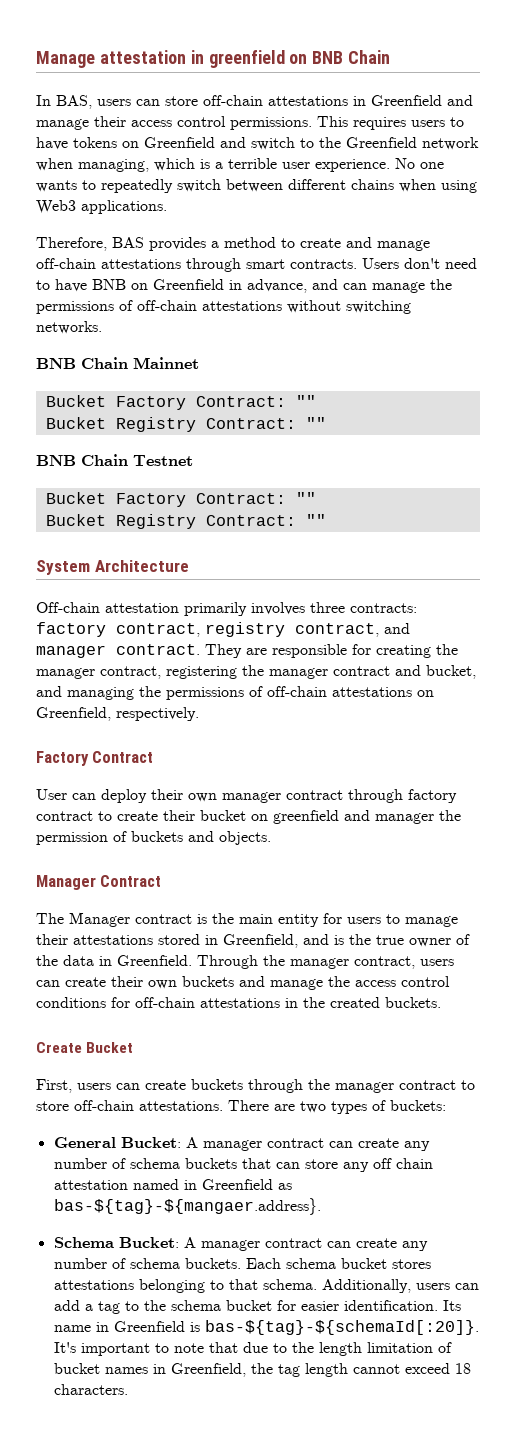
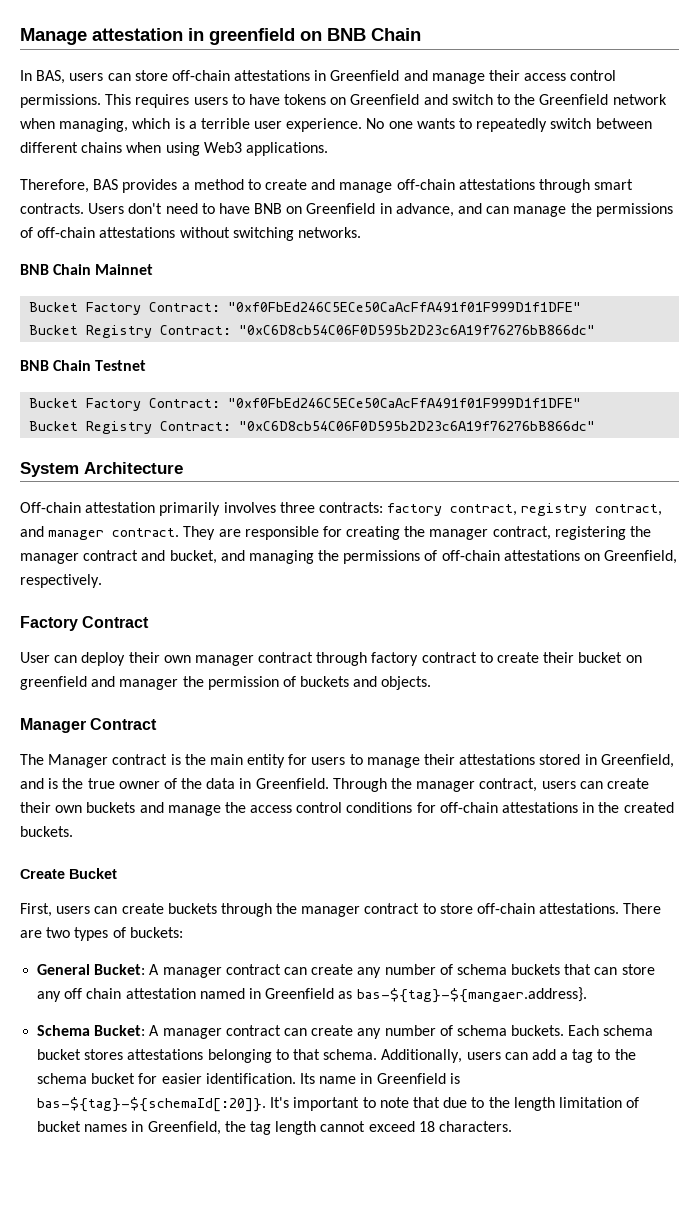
  BNB Chain Mainnet
- Bucket Factory Contract: ""
- Bucket Registry Contract: ""
+ Bucket Factory Contract: "0xf0FbEd246C5ECe50CaAcFfA491f01F999D1f1DFE"
+ Bucket Registry Contract: "0xC6D8cb54C06F0D595b2D23c6A19f76276bB866dc"
  BNB Chain Testnet
- Bucket Factory Contract: ""
- Bucket Registry Contract: ""
+ Bucket Factory Contract: "0xf0FbEd246C5ECe50CaAcFfA491f01F999D1f1DFE"
+ Bucket Registry Contract: "0xC6D8cb54C06F0D595b2D23c6A19f76276bB866dc"

